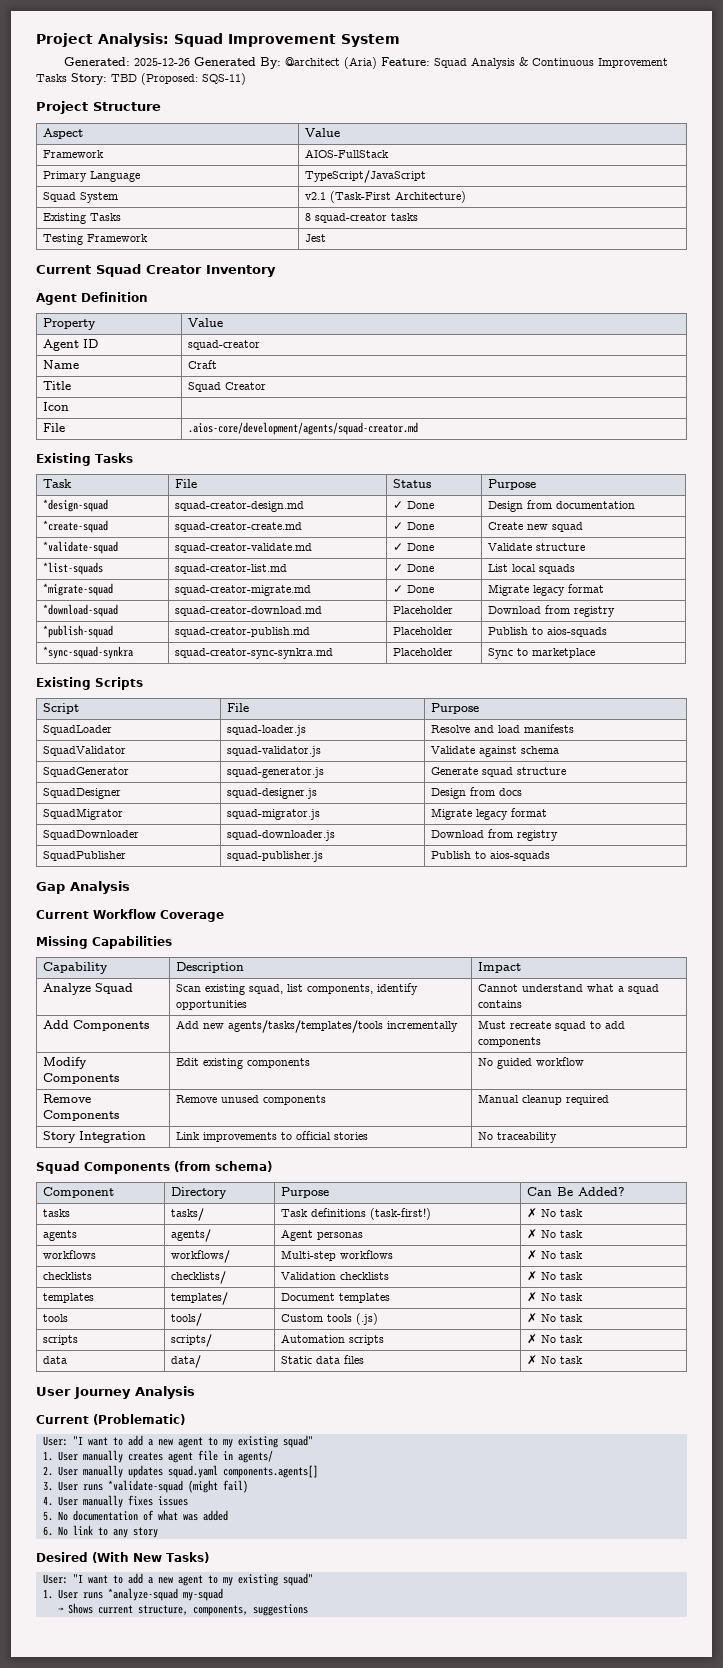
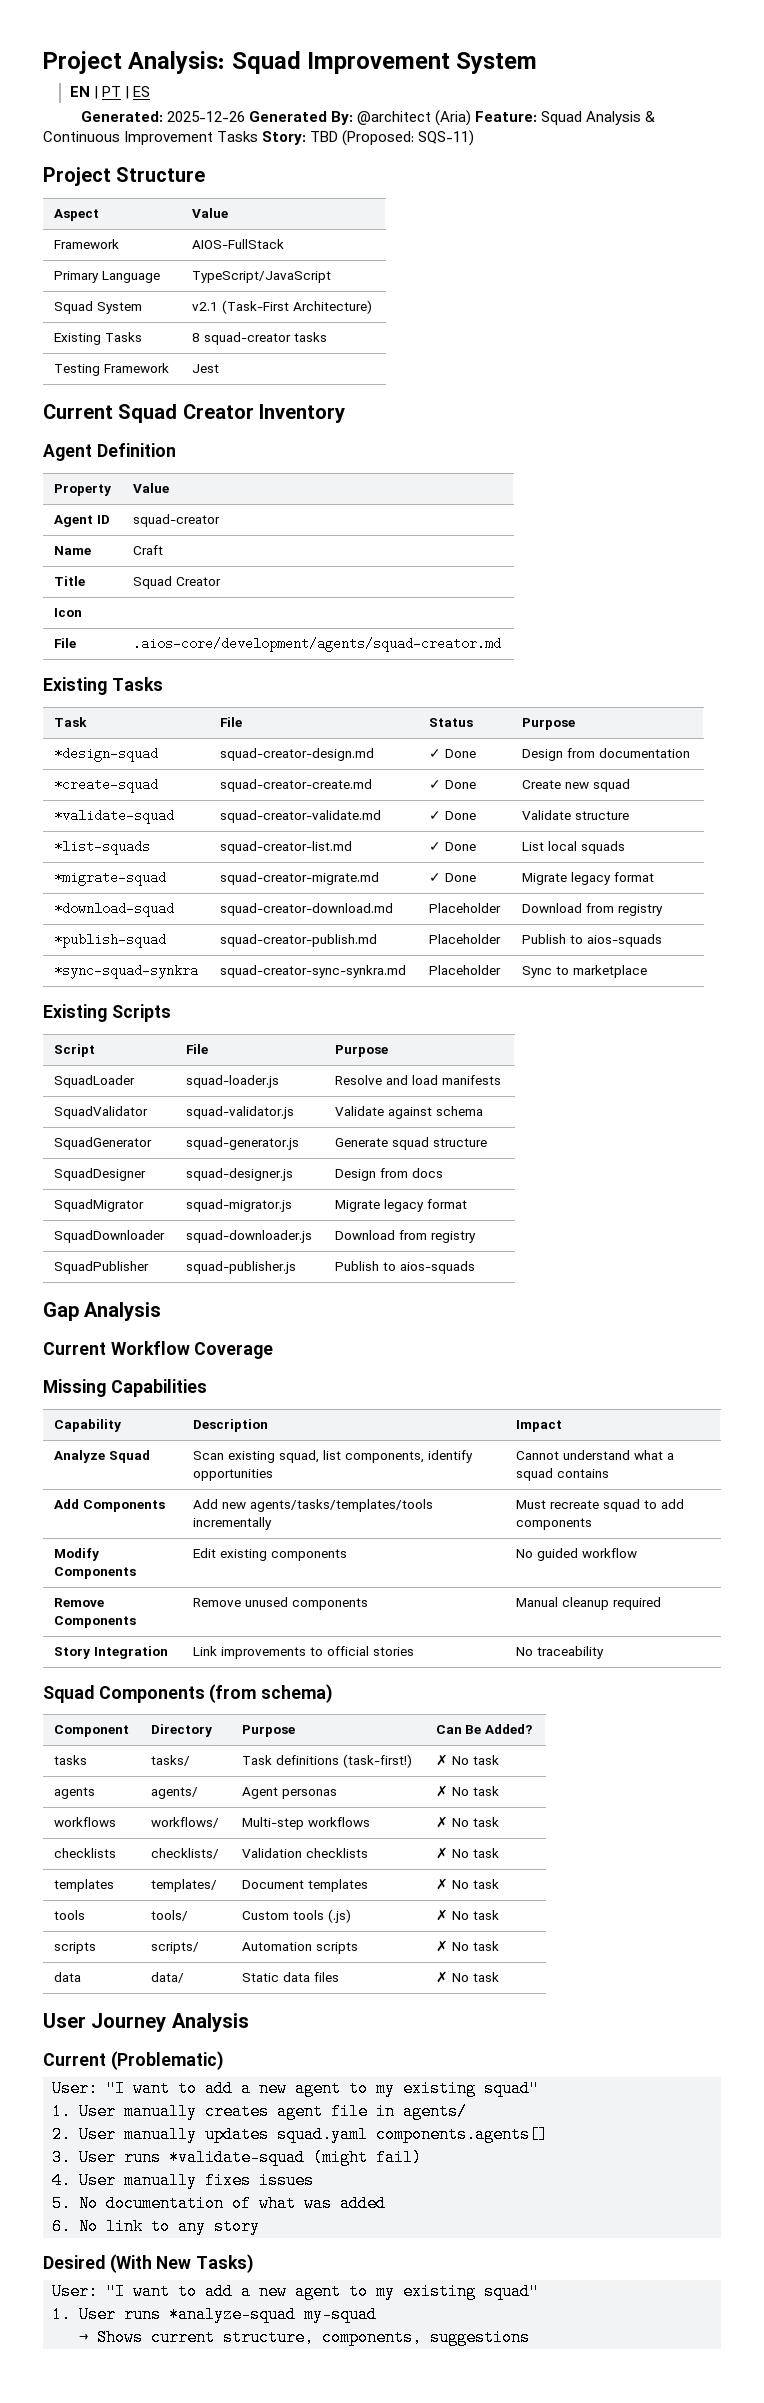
+ EN | PT | ES

